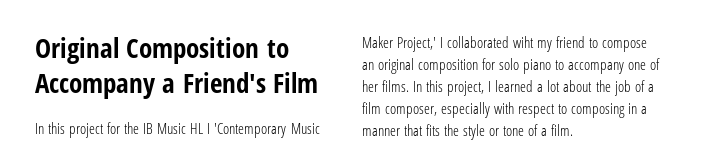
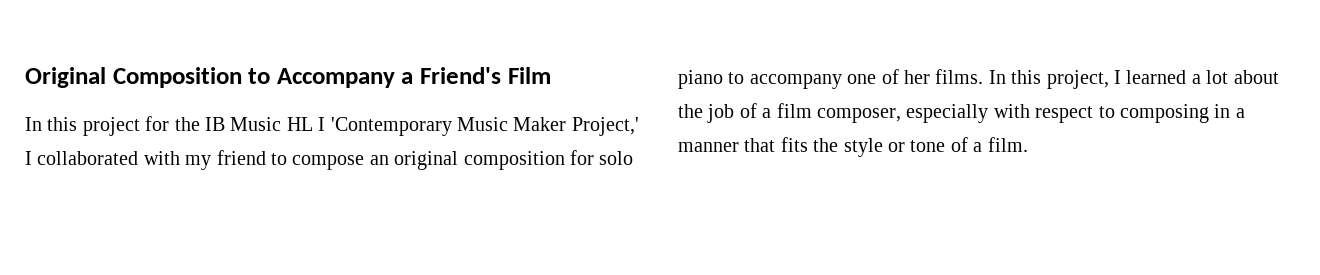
- In this project for the IB Music HL I 'Contemporary Music Maker Project,' I collaborated wiht my friend to compose an original composition for solo piano to accompany one of her films.
+ In this project for the IB Music HL I 'Contemporary Music Maker Project,' I collaborated with my friend to compose an original composition for solo piano to accompany one of her films.

